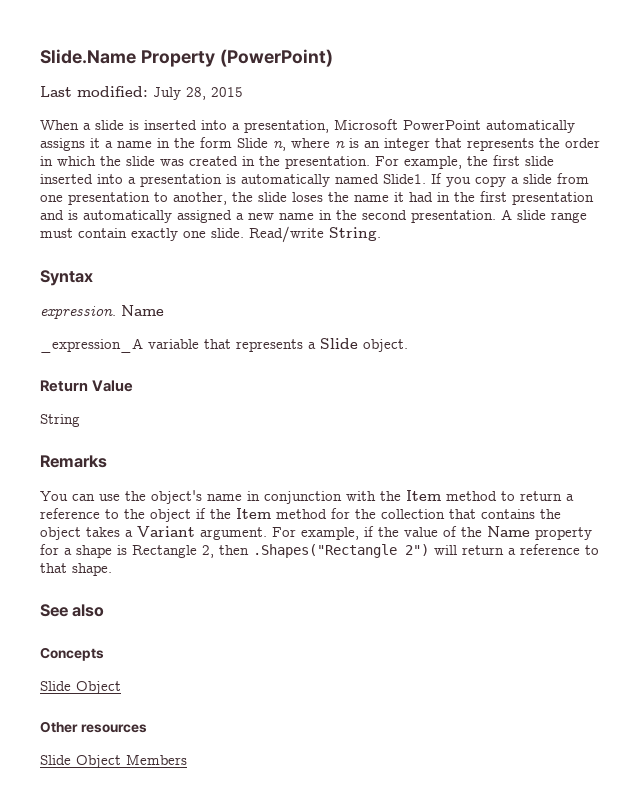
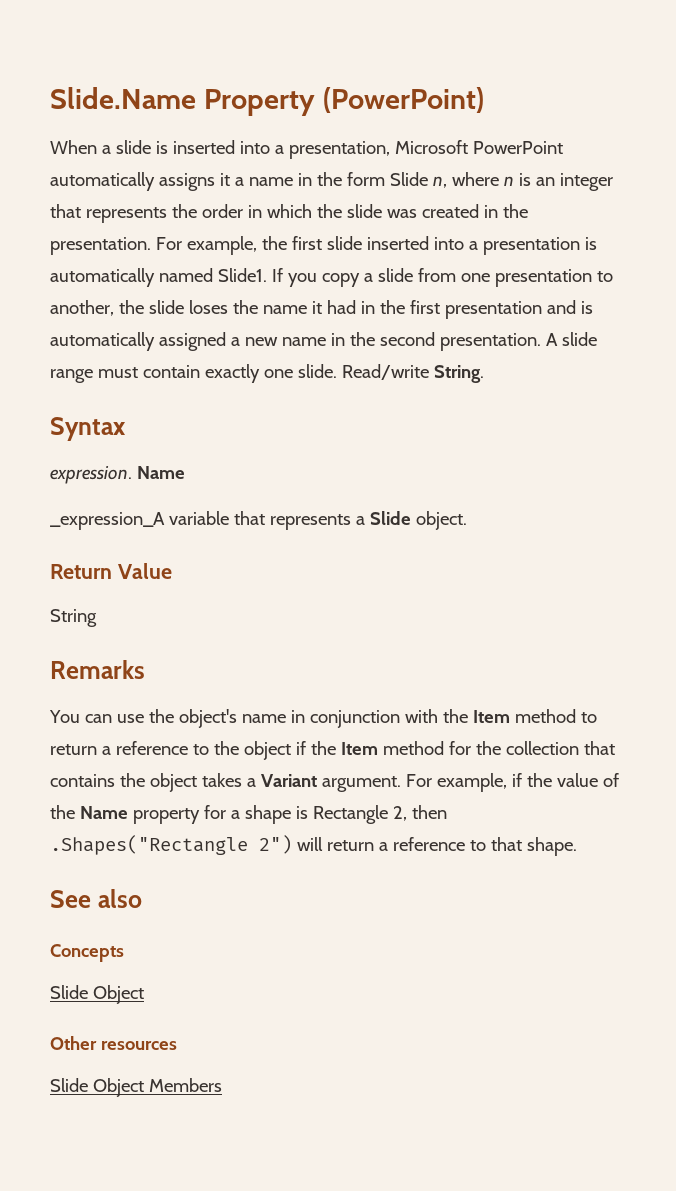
- Last modified: July 28, 2015

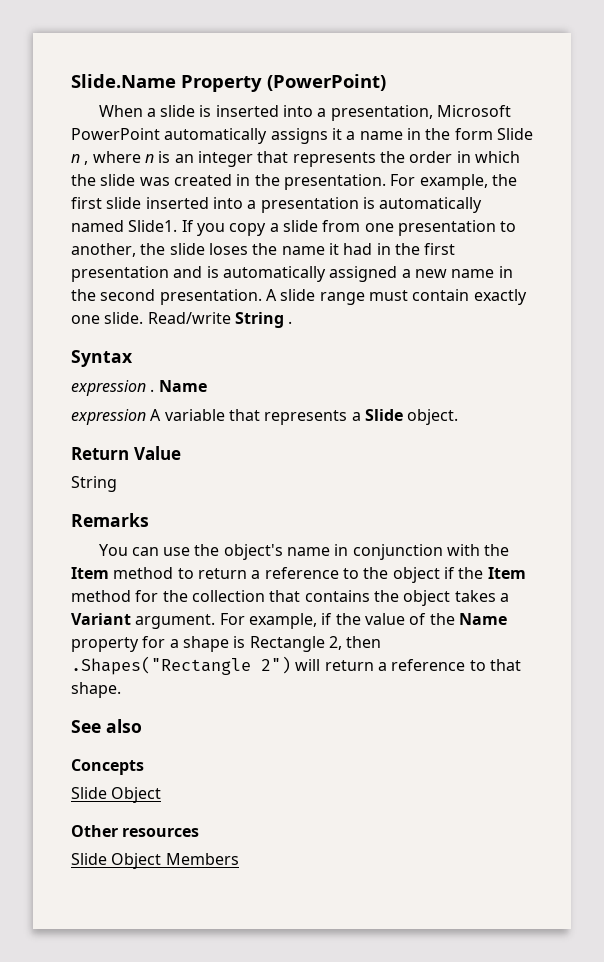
- When a slide is inserted into a presentation, Microsoft PowerPoint automatically assigns it a name in the form Slide n, where n is an integer that represents the order in which the slide was created in the presentation.
+ When a slide is inserted into a presentation, Microsoft PowerPoint automatically assigns it a name in the form Slide n , where n is an integer that represents the order in which the slide was created in the presentation.
- Read/write String.
+ Read/write String .
- expression.
+ expression .
- _expression_A variable that represents a Slide object.
+ expression A variable that represents a Slide object.

